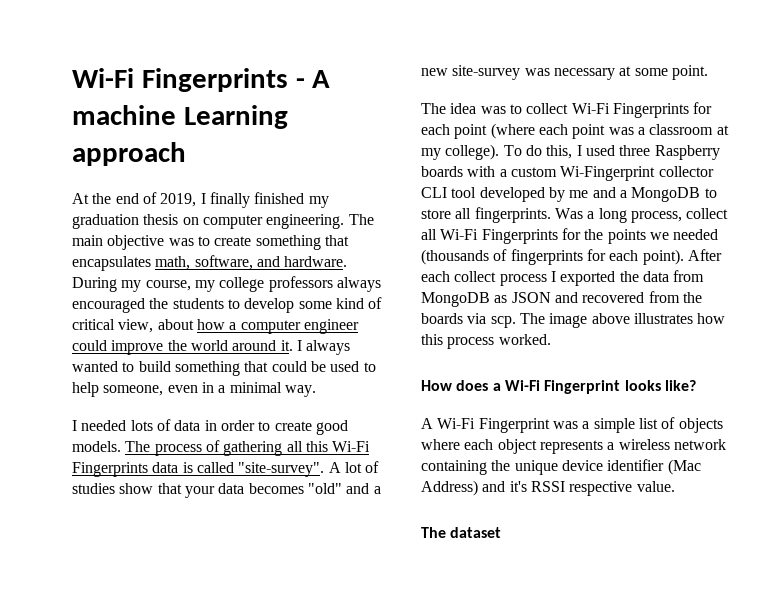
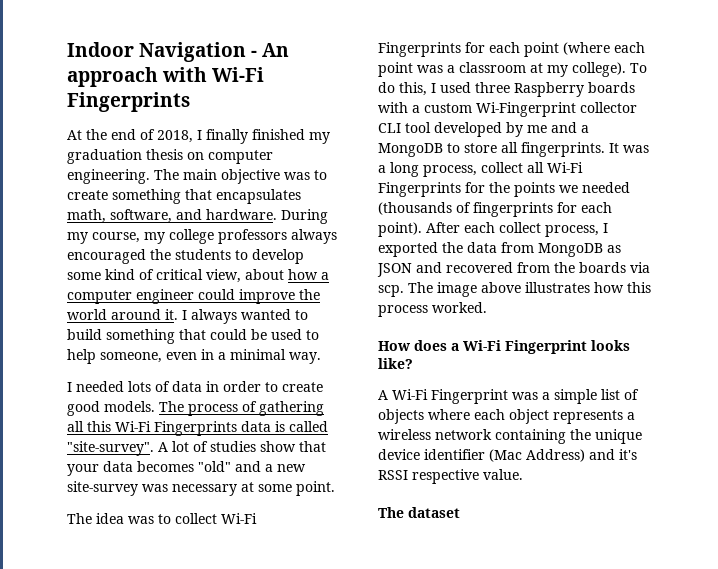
- Wi-Fi Fingerprints - A machine Learning approach
+ Indoor Navigation - An approach with Wi-Fi Fingerprints
- At the end of 2019, I finally finished my graduation thesis on computer engineering.
+ At the end of 2018, I finally finished my graduation thesis on computer engineering.
- Was a long process, collect all Wi-Fi Fingerprints for the points we needed (thousands of fingerprints for each point).
+ It was a long process, collect all Wi-Fi Fingerprints for the points we needed (thousands of fingerprints for each point).
- After each collect process I exported the data from MongoDB as JSON and recovered from the boards via scp.
+ After each collect process, I exported the data from MongoDB as JSON and recovered from the boards via scp.

